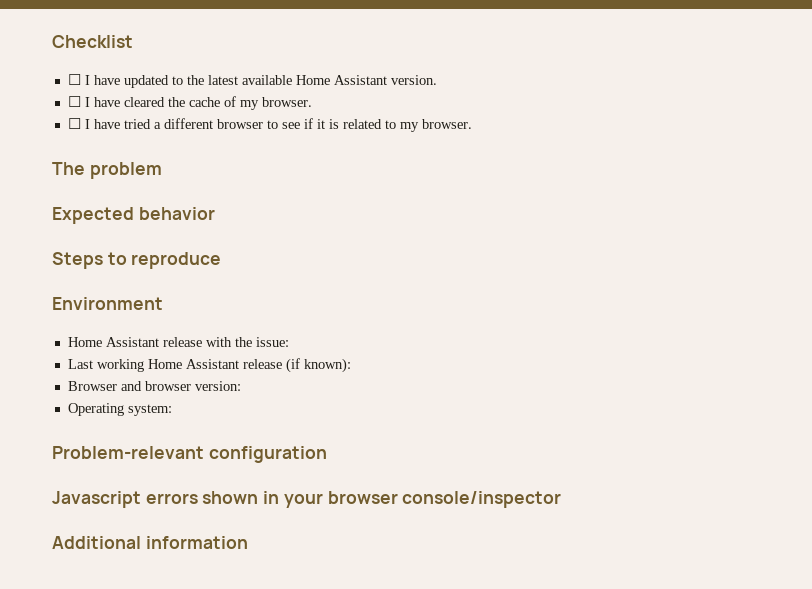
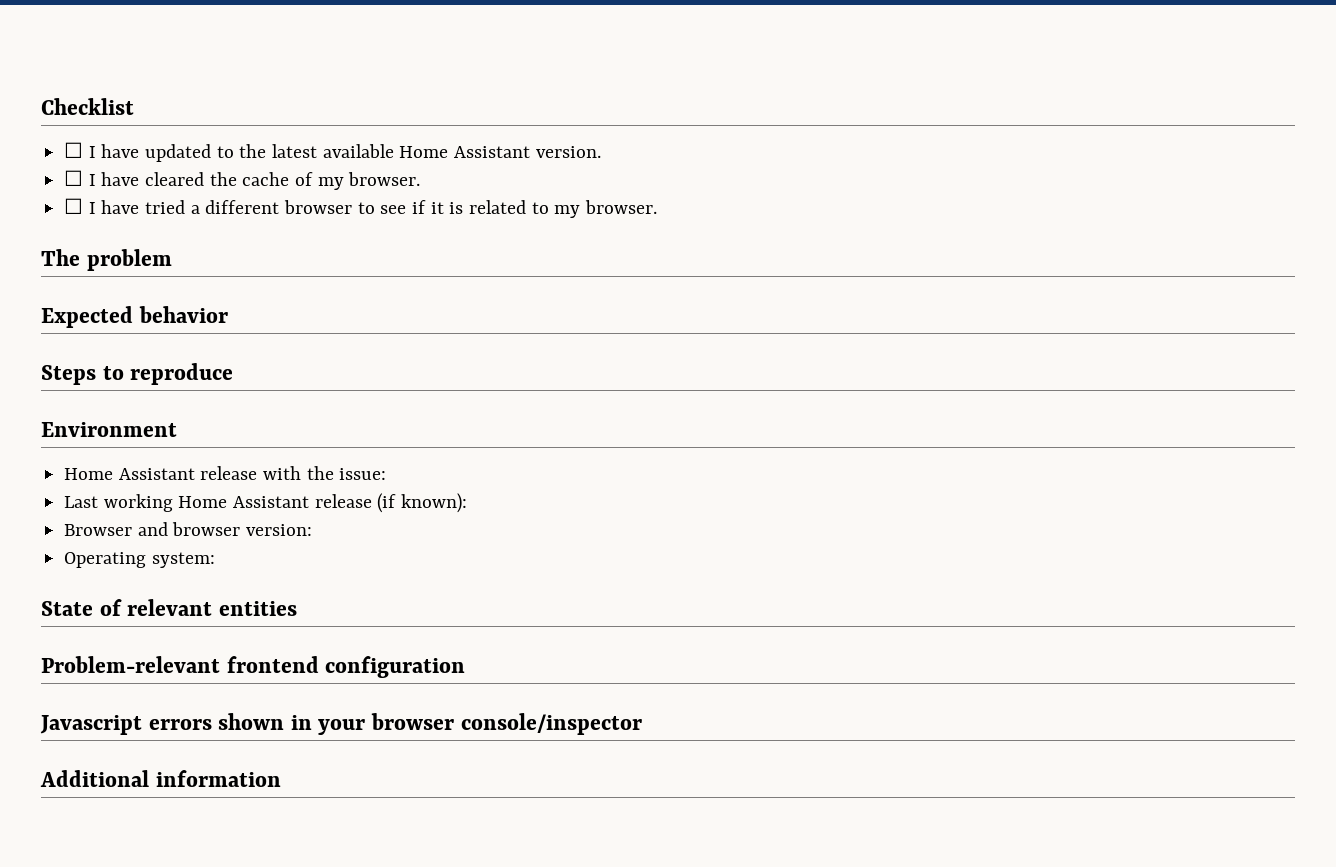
+ State of relevant entities
- Problem-relevant configuration
+ Problem-relevant frontend configuration

